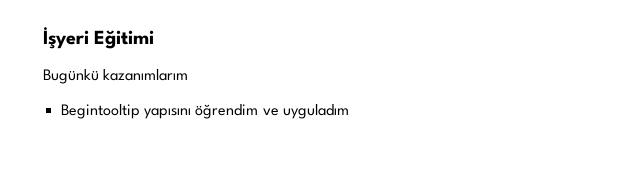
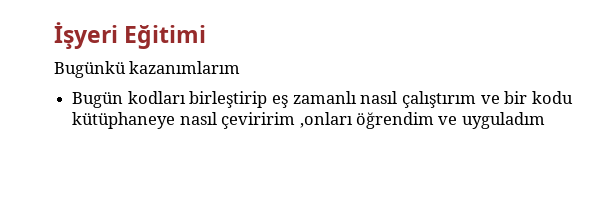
- Begintooltip yapısını öğrendim ve uyguladım
+ Bugün kodları birleştirip eş zamanlı nasıl çalıştırım ve bir kodu kütüphaneye nasıl çeviririm ,onları öğrendim ve uyguladım

